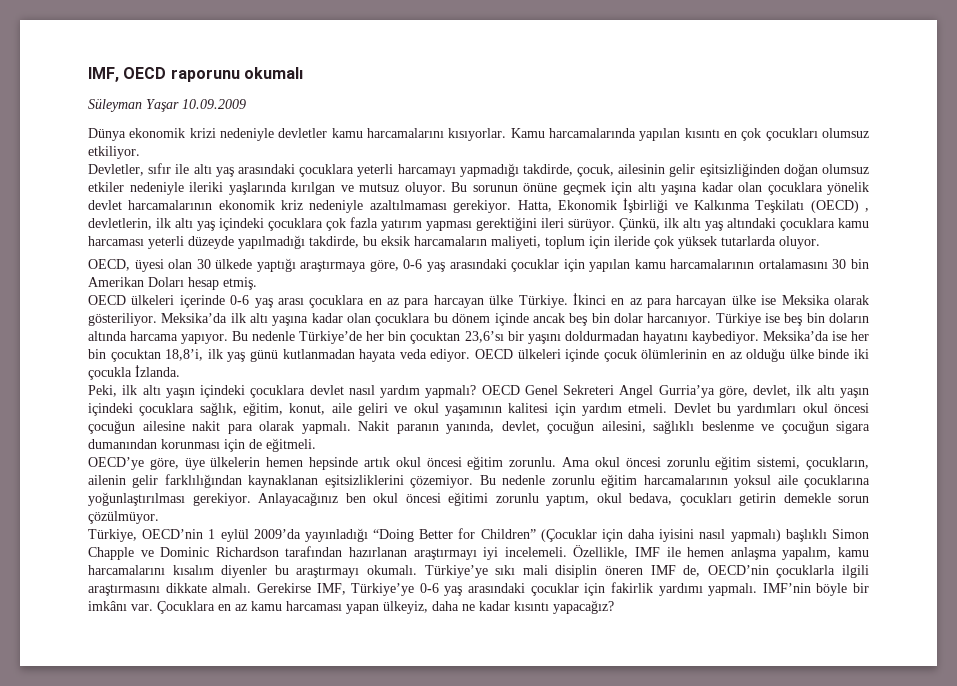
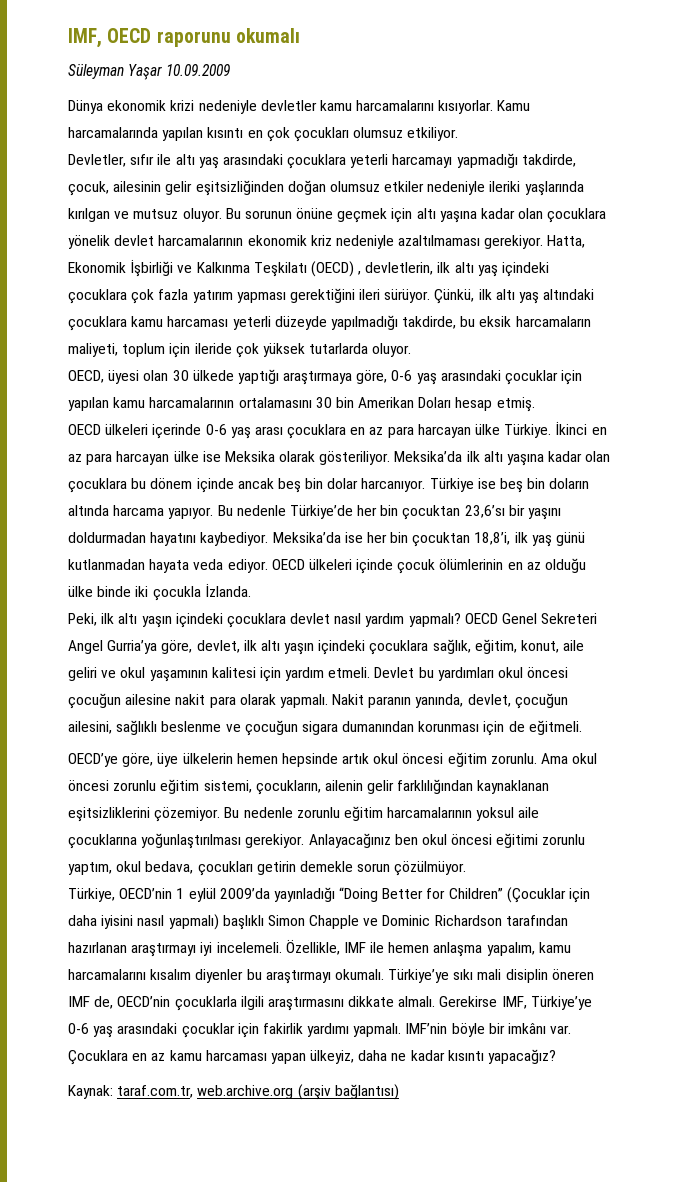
+ Kaynak: taraf.com.tr, web.archive.org (arşiv bağlantısı)

